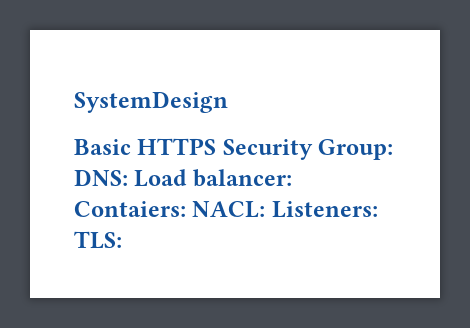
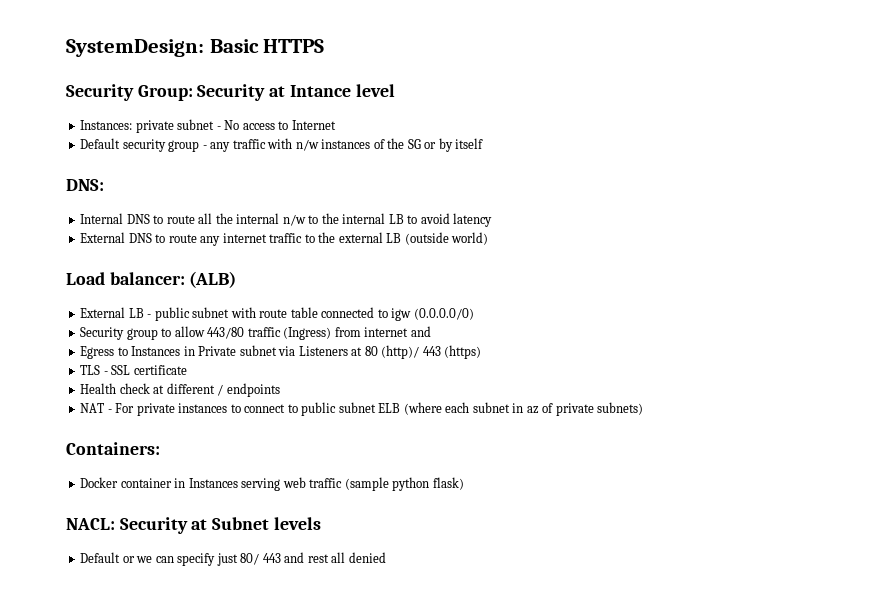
- SystemDesign
- Basic HTTPS Security Group: DNS: Load balancer: Contaiers: NACL: Listeners: TLS:
+ SystemDesign: Basic HTTPS
+ Security Group: Security at Intance level
+ Instances: private subnet - No access to Internet
+ Default security group - any traffic with n/w instances of the SG or by itself
+ DNS:
+ Internal DNS to route all the internal n/w to the internal LB to avoid latency
+ External DNS to route any internet traffic to the external LB (outside world)
+ Load balancer: (ALB)
+ External LB - public subnet with route table connected to igw (0.0.0.0/0)
+ Security group to allow 443/80 traffic (Ingress) from internet and
+ Egress to Instances in Private subnet via Listeners at 80 (http)/ 443 (https)
+ TLS - SSL certificate
+ Health check at different / endpoints
+ NAT - For private instances to connect to public subnet ELB (where each subnet in az of private subnets)
+ Containers:
+ Docker container in Instances serving web traffic (sample python flask)
+ NACL: Security at Subnet levels
+ Default or we can specify just 80/ 443 and rest all denied

